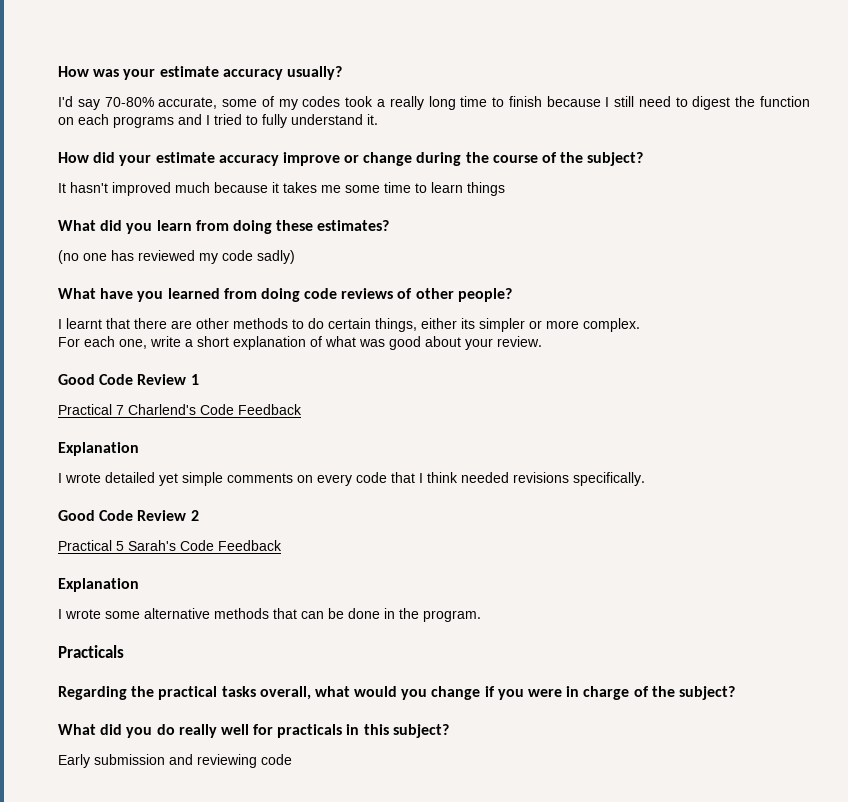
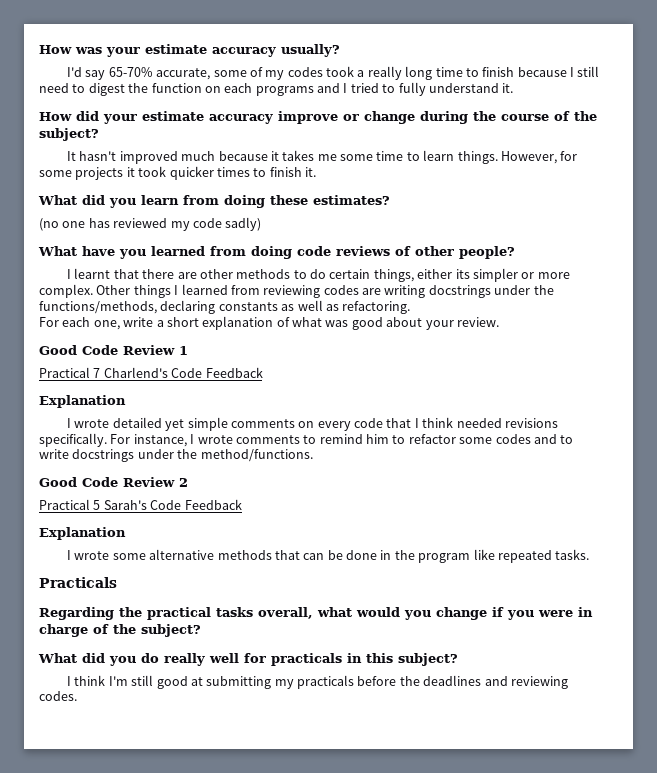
- I'd say 70-80% accurate, some of my codes took a really long time to finish because I still need to digest the function on each programs and I tried to fully understand it.
+ I'd say 65-70% accurate, some of my codes took a really long time to finish because I still need to digest the function on each programs and I tried to fully understand it.
- It hasn't improved much because it takes me some time to learn things
+ It hasn't improved much because it takes me some time to learn things. However, for some projects it took quicker times to finish it.
+ Other things I learned from reviewing codes are writing docstrings under the functions/methods, declaring constants as well as refactoring.
+ For instance, I wrote comments to remind him to refactor some codes and to write docstrings under the method/functions.
- I wrote some alternative methods that can be done in the program.
+ I wrote some alternative methods that can be done in the program like repeated tasks.
- Early submission and reviewing code
+ I think I'm still good at submitting my practicals before the deadlines and reviewing codes.

